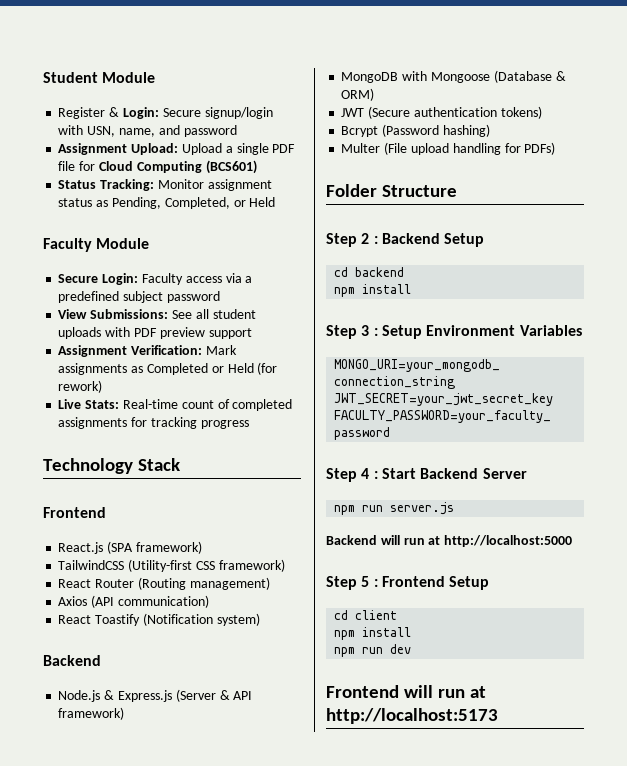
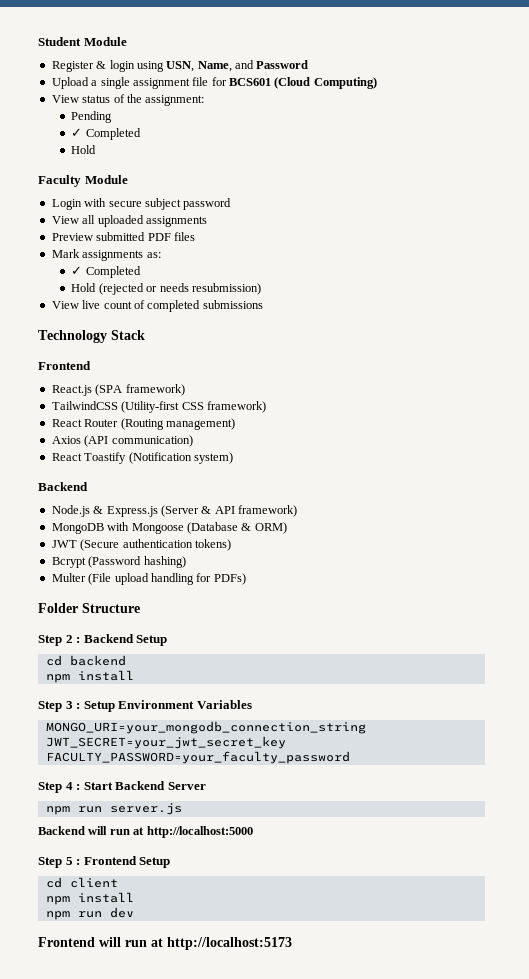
- Register & Login: Secure signup/login with USN, name, and password
- Assignment Upload: Upload a single PDF file for Cloud Computing (BCS601)
- Status Tracking: Monitor assignment status as Pending, Completed, or Held
+ Register & login using USN, Name, and Password
+ Upload a single assignment file for BCS601 (Cloud Computing)
+ View status of the assignment:
+ Pending
+ ✓ Completed
+ Hold
  Faculty Module
- Secure Login: Faculty access via a predefined subject password
- View Submissions: See all student uploads with PDF preview support
- Assignment Verification: Mark assignments as Completed or Held (for rework)
- Live Stats: Real-time count of completed assignments for tracking progress
+ Login with secure subject password
+ View all uploaded assignments
+ Preview submitted PDF files
+ Mark assignments as:
+ ✓ Completed
+ Hold (rejected or needs resubmission)
+ View live count of completed submissions

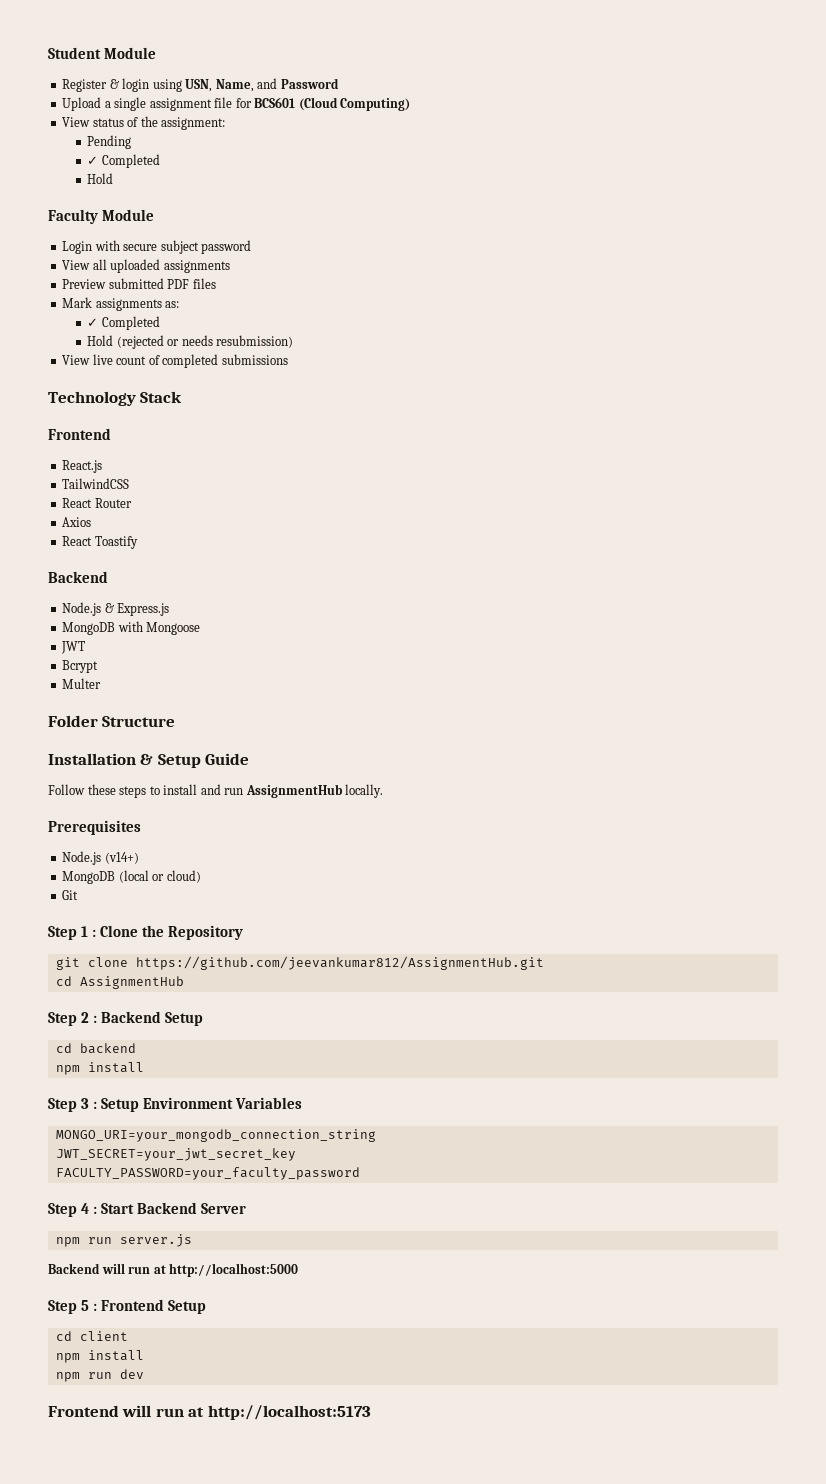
- React.js (SPA framework)
+ React.js
- TailwindCSS (Utility-first CSS framework)
+ TailwindCSS
- React Router (Routing management)
+ React Router
- Axios (API communication)
+ Axios
- React Toastify (Notification system)
+ React Toastify
- Node.js & Express.js (Server & API framework)
+ Node.js & Express.js
- MongoDB with Mongoose (Database & ORM)
- JWT (Secure authentication tokens)
+ MongoDB with Mongoose
+ JWT
- Bcrypt (Password hashing)
+ Bcrypt
- Multer (File upload handling for PDFs)
+ Multer
  Folder Structure
+ Installation & Setup Guide
+ Follow these steps to install and run AssignmentHub locally.
+ Prerequisites
+ Node.js (v14+)
+ MongoDB (local or cloud)
+ Git
+ Step 1 : Clone the Repository
+ git clone https://github.com/jeevankumar812/AssignmentHub.git
+ cd AssignmentHub

